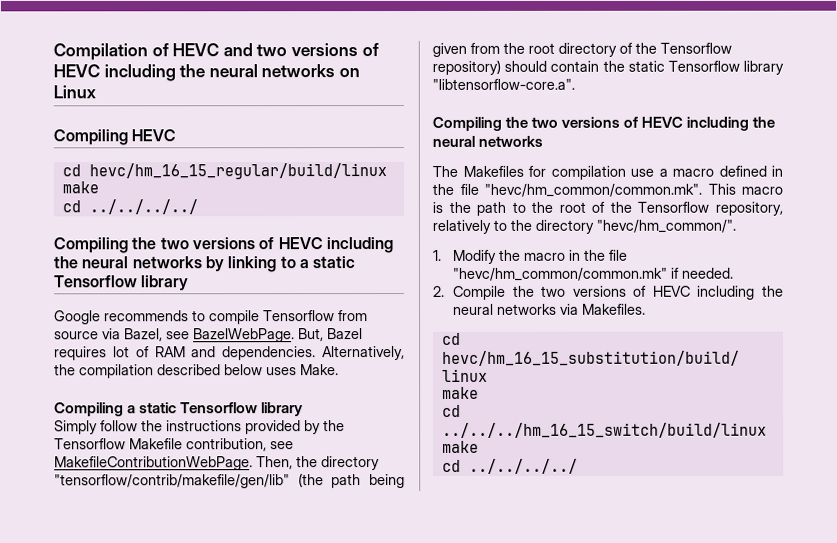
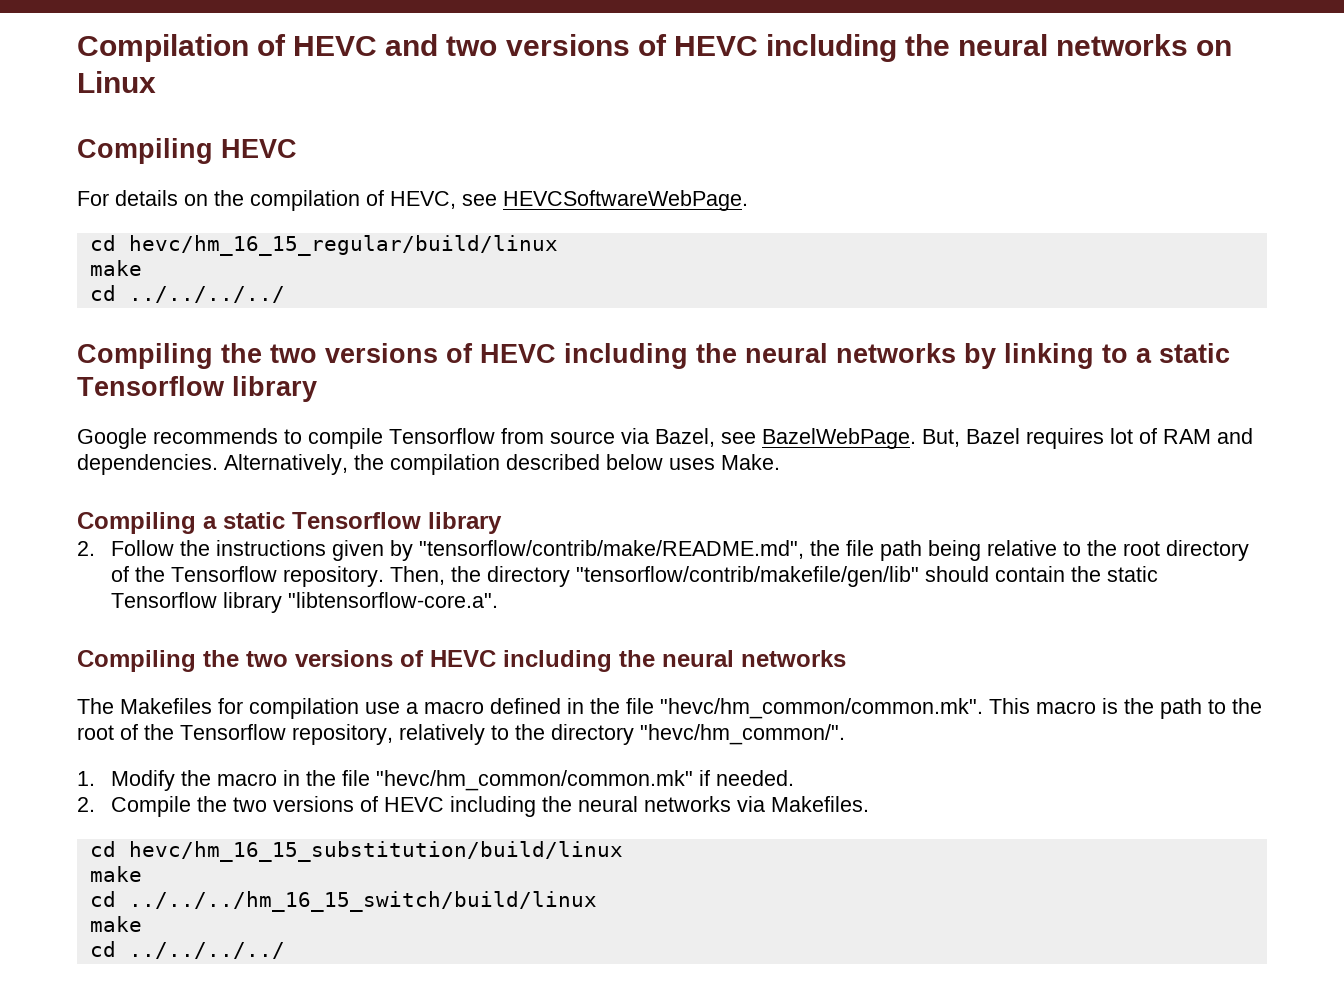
+ For details on the compilation of HEVC, see HEVCSoftwareWebPage.
- Simply follow the instructions provided by the Tensorflow Makefile contribution, see MakefileContributionWebPage. Then, the directory "tensorflow/contrib/makefile/gen/lib" (the path being given from the root directory of the Tensorflow repository) should contain the static Tensorflow library "libtensorflow-core.a".
+ 2. Follow the instructions given by "tensorflow/contrib/make/README.md", the file path being relative to the root directory of the Tensorflow repository. Then, the directory "tensorflow/contrib/makefile/gen/lib" should contain the static Tensorflow library "libtensorflow-core.a".

